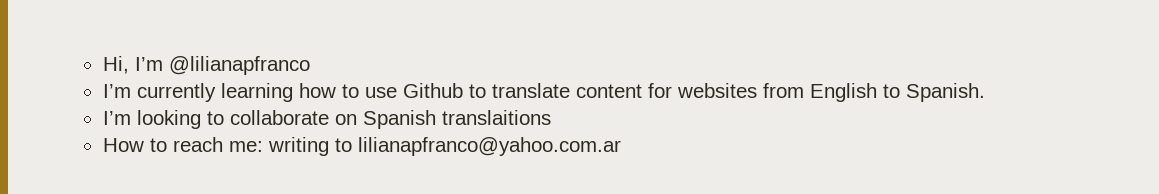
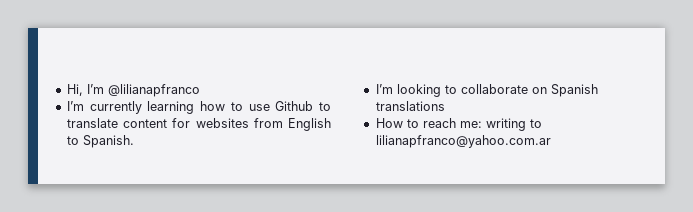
- I’m looking to collaborate on Spanish translaitions
+ I’m looking to collaborate on Spanish translations

